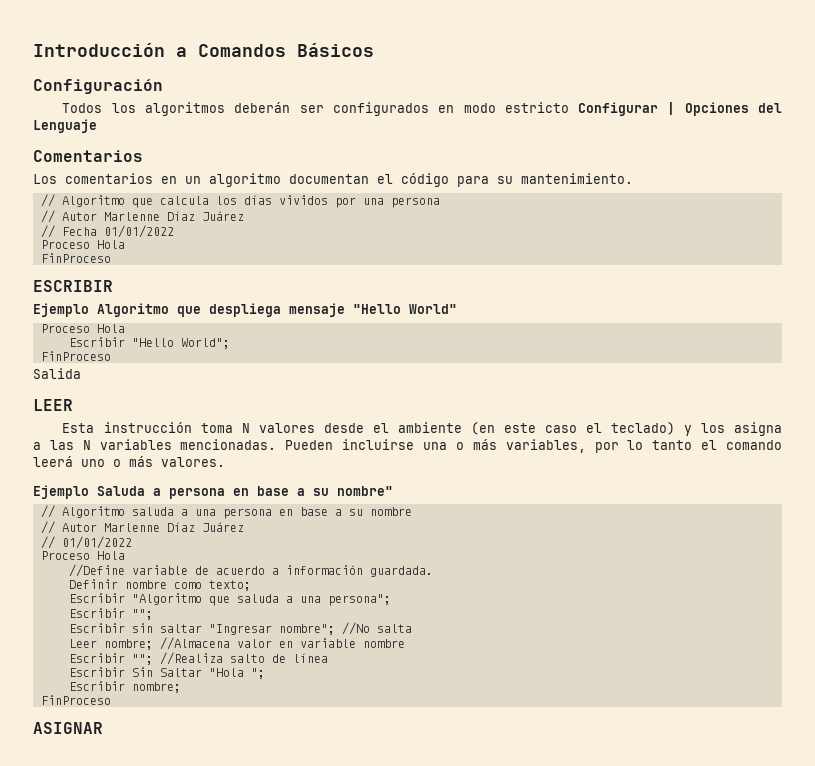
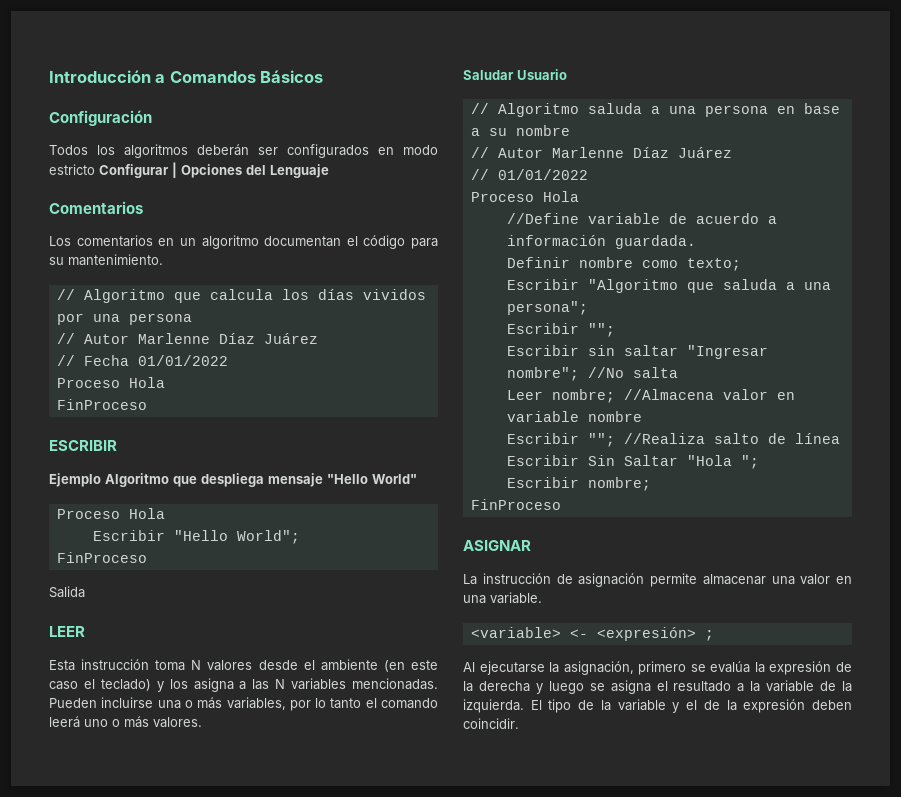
- Ejemplo Saluda a persona en base a su nombre"
+ Saludar Usuario
+ La instrucción de asignación permite almacenar una valor en una variable.
+ <variable> <- <expresión> ;
+ Al ejecutarse la asignación, primero se evalúa la expresión de la derecha y luego se asigna el resultado a la variable de la izquierda. El tipo de la variable y el de la expresión deben coincidir.

